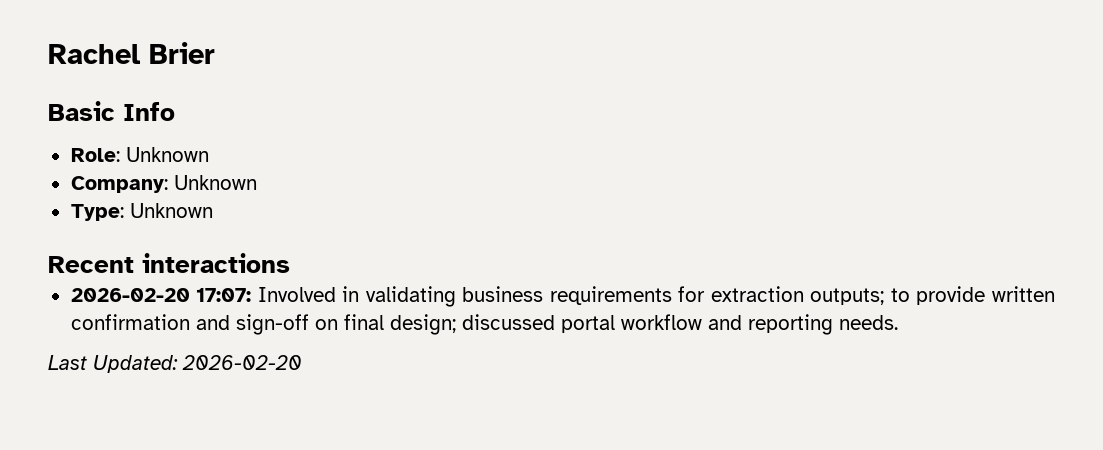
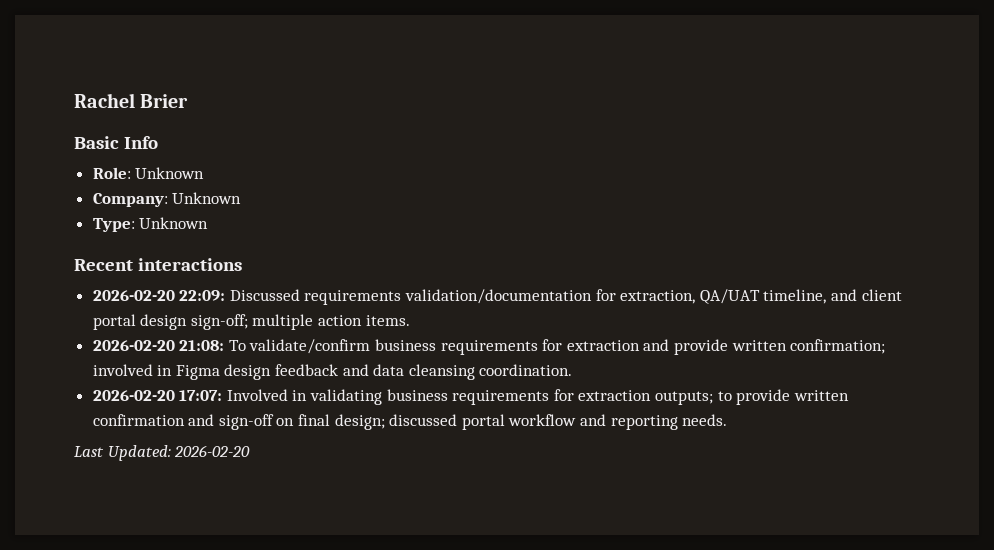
+ 2026-02-20 22:09: Discussed requirements validation/documentation for extraction, QA/UAT timeline, and client portal design sign-off; multiple action items.
+ 2026-02-20 21:08: To validate/confirm business requirements for extraction and provide written confirmation; involved in Figma design feedback and data cleansing coordination.

